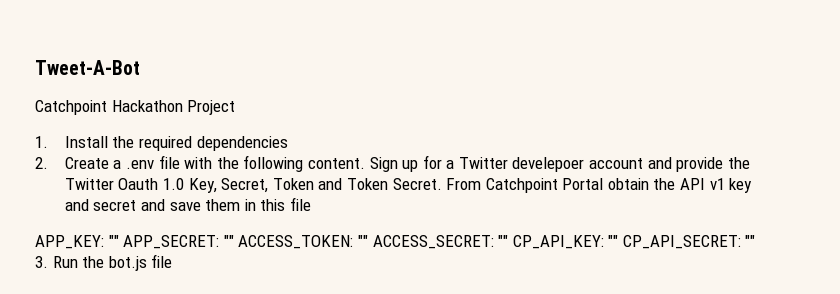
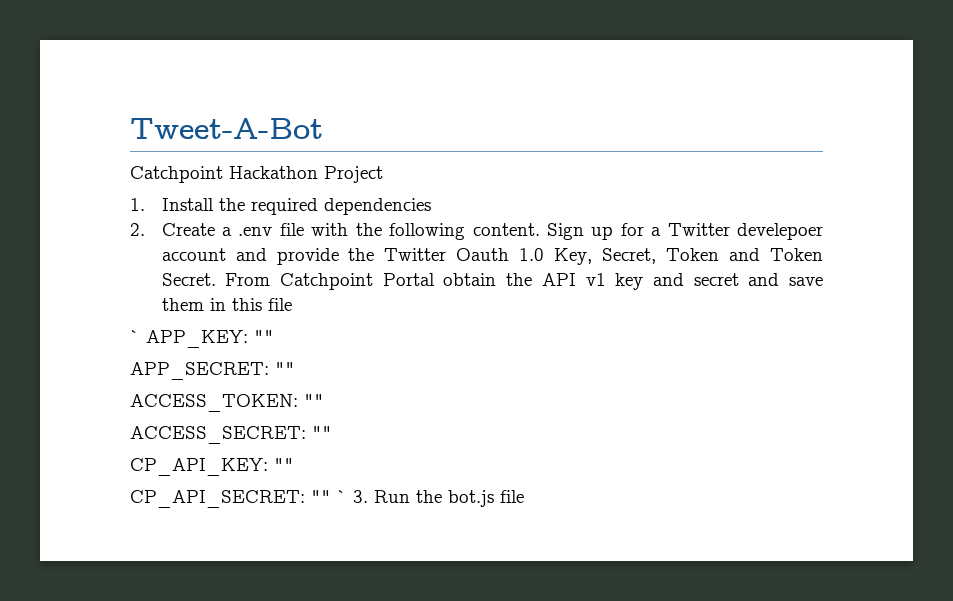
- APP_KEY: "" APP_SECRET: "" ACCESS_TOKEN: "" ACCESS_SECRET: "" CP_API_KEY: "" CP_API_SECRET: "" 3. Run the bot.js file
+ ` APP_KEY: ""
+ APP_SECRET: ""
+ ACCESS_TOKEN: ""
+ ACCESS_SECRET: ""
+ CP_API_KEY: ""
+ CP_API_SECRET: "" ` 3. Run the bot.js file

